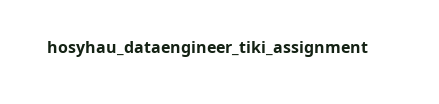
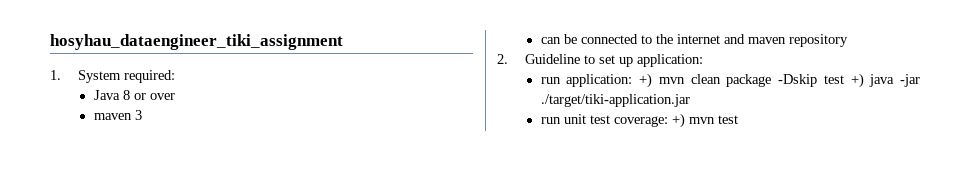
+ 1. System required:
+ Java 8 or over
+ maven 3
+ can be connected to the internet and maven repository
+ 2. Guideline to set up application:
+ run application: +) mvn clean package -Dskip test +) java -jar ./target/tiki-application.jar
+ run unit test coverage: +) mvn test

